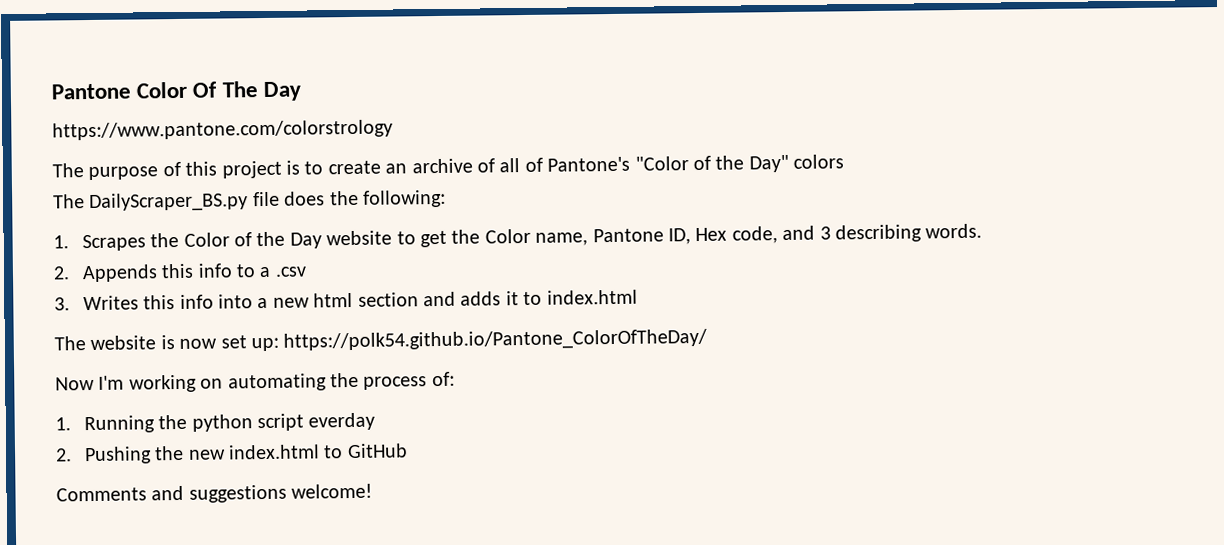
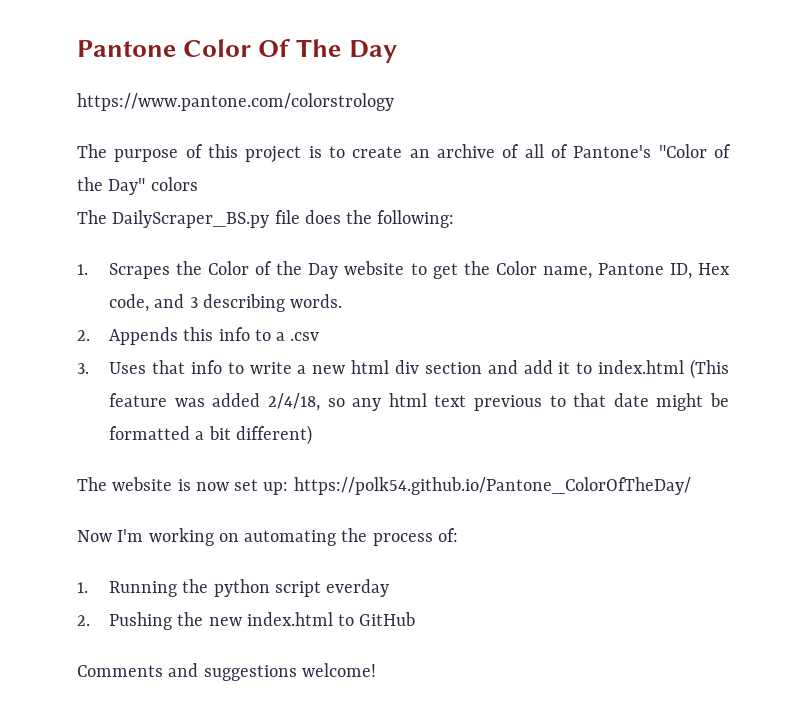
- 3. Writes this info into a new html section and adds it to index.html
+ 3. Uses that info to write a new html div section and add it to index.html (This feature was added 2/4/18, so any html text previous to that date might be formatted a bit different)

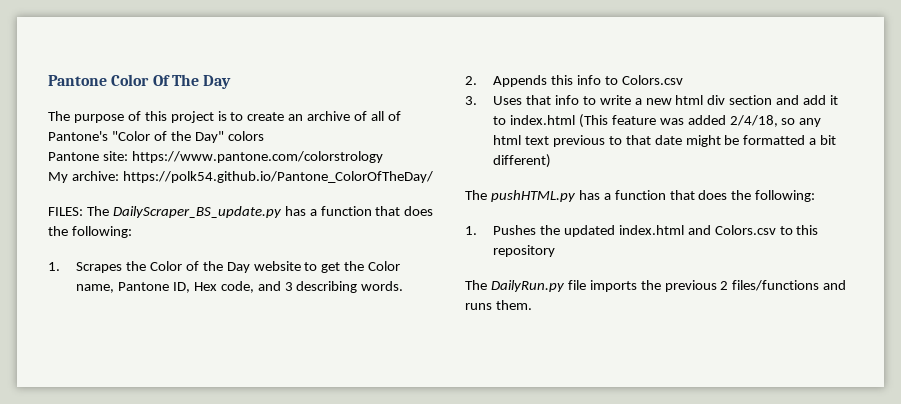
- https://www.pantone.com/colorstrology
- The DailyScraper_BS.py file does the following:
+ Pantone site: https://www.pantone.com/colorstrology
+ My archive: https://polk54.github.io/Pantone_ColorOfTheDay/
+ FILES: The DailyScraper_BS_update.py has a function that does the following:
- 2. Appends this info to a .csv
+ 2. Appends this info to Colors.csv
- The website is now set up: https://polk54.github.io/Pantone_ColorOfTheDay/
- Now I'm working on automating the process of:
- 1. Running the python script everday
- 2. Pushing the new index.html to GitHub
- Comments and suggestions welcome!
+ The pushHTML.py has a function that does the following:
+ 1. Pushes the updated index.html and Colors.csv to this repository
+ The DailyRun.py file imports the previous 2 files/functions and runs them.

